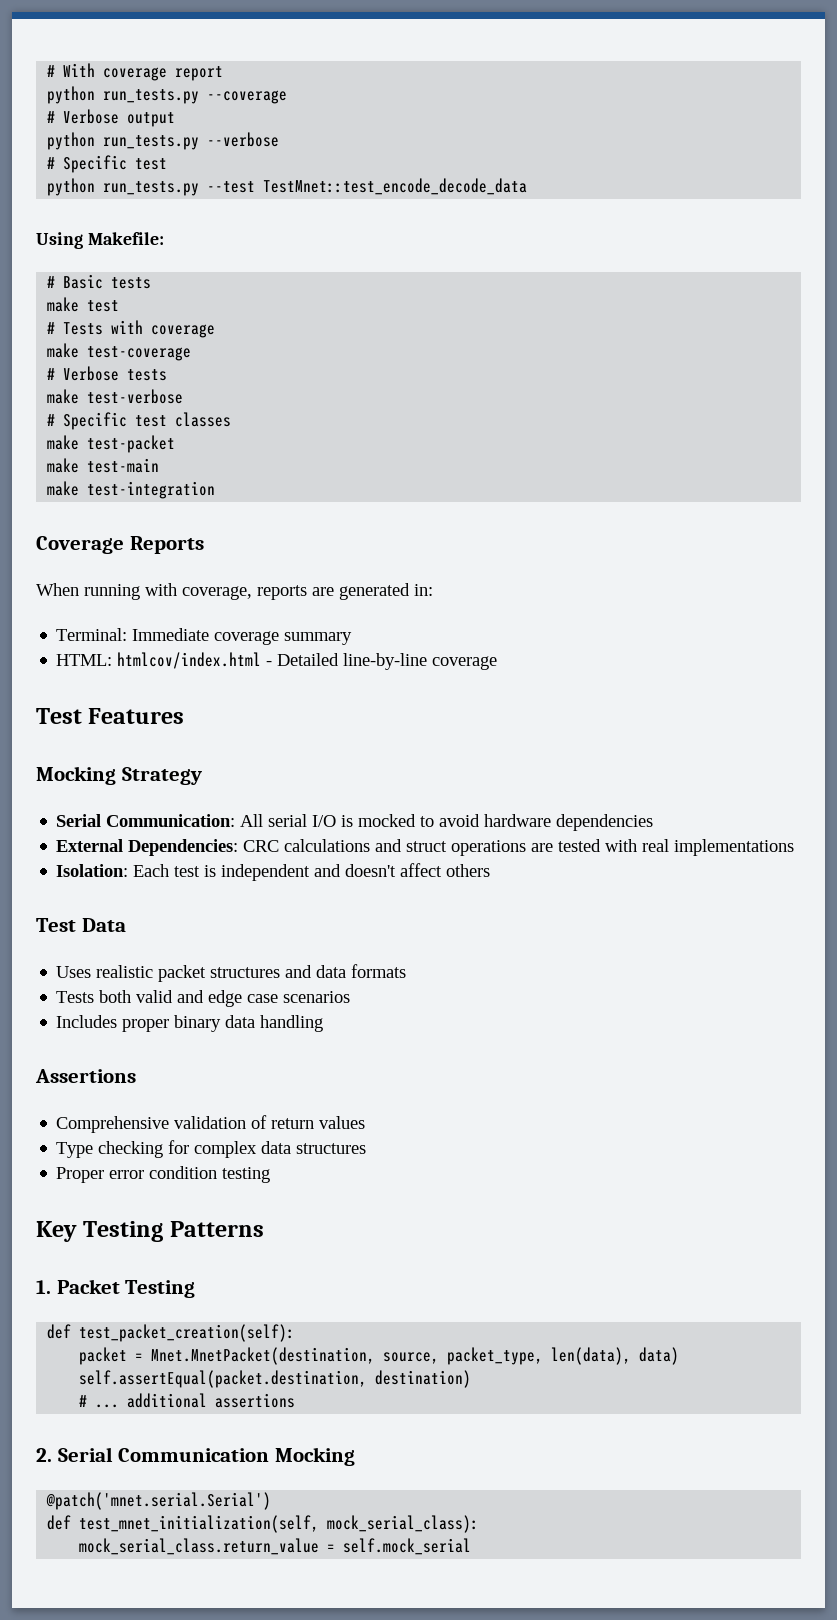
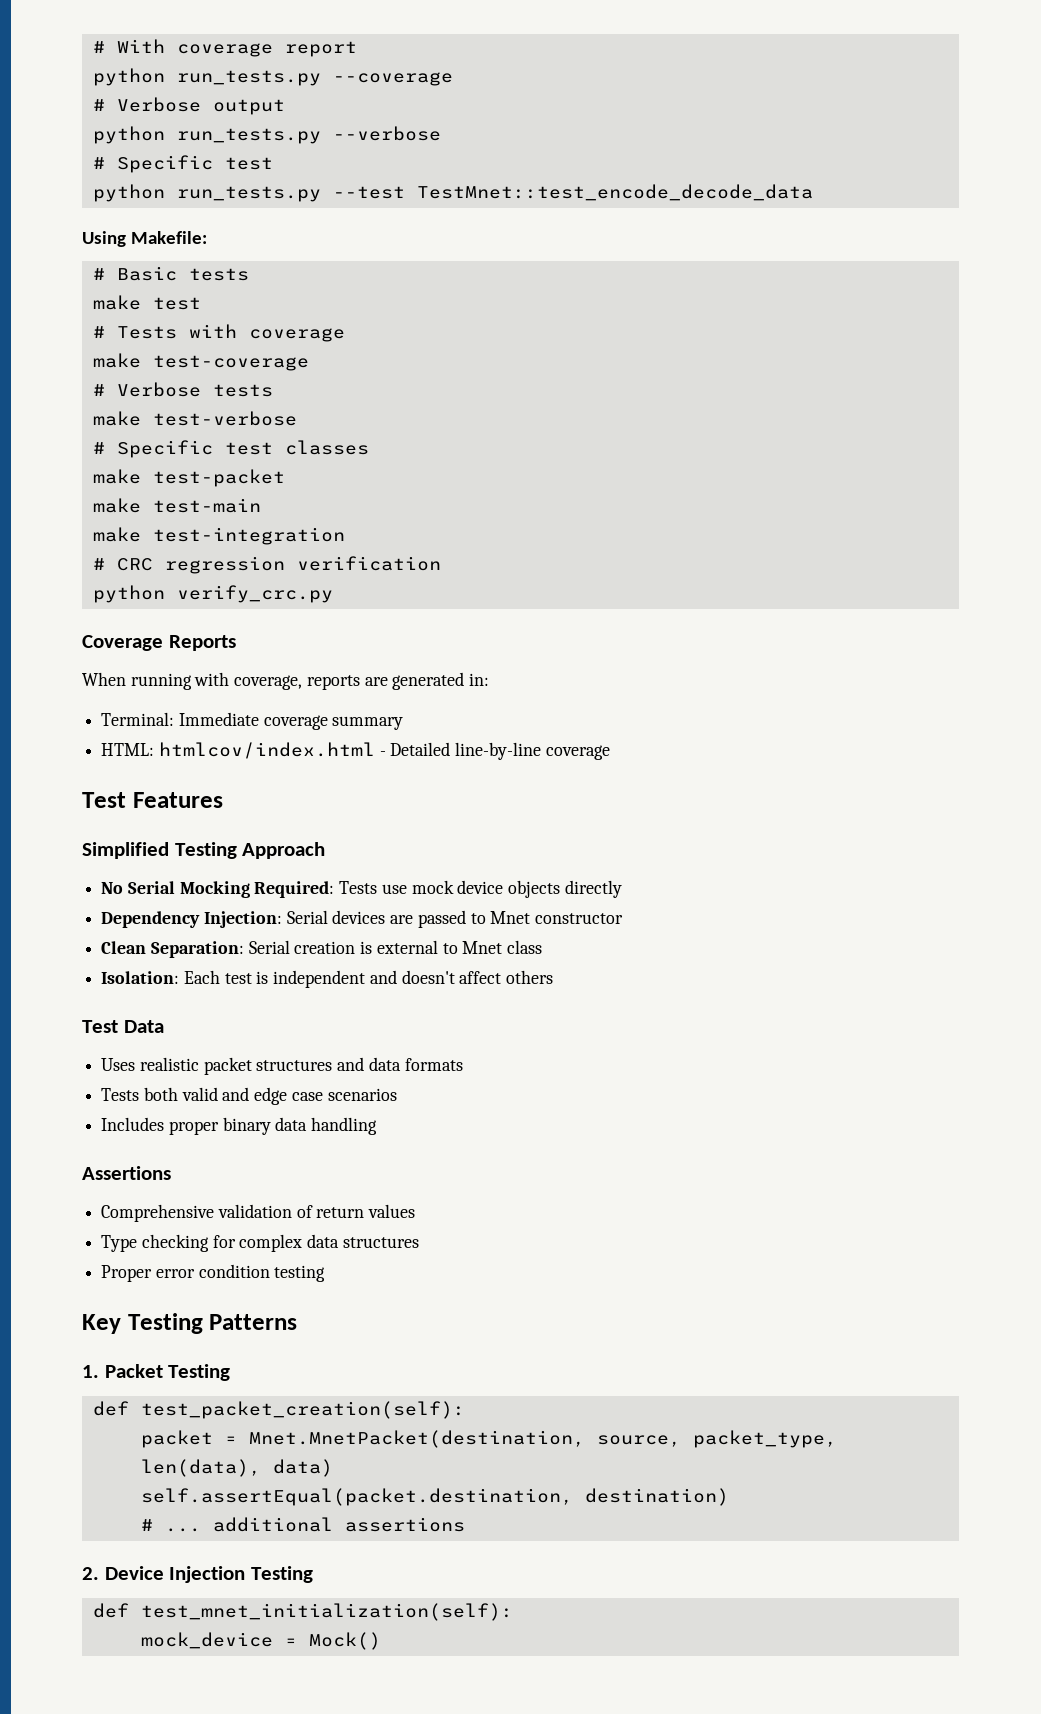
+ # CRC regression verification
+ python verify_crc.py
- Mocking Strategy
- Serial Communication: All serial I/O is mocked to avoid hardware dependencies
- External Dependencies: CRC calculations and struct operations are tested with real implementations
+ Simplified Testing Approach
+ No Serial Mocking Required: Tests use mock device objects directly
+ Dependency Injection: Serial devices are passed to Mnet constructor
+ Clean Separation: Serial creation is external to Mnet class
- 2. Serial Communication Mocking
- @patch('mnet.serial.Serial')
- def test_mnet_initialization(self, mock_serial_class):
- mock_serial_class.return_value = self.mock_serial
+ 2. Device Injection Testing
+ def test_mnet_initialization(self):
+ mock_device = Mock()

